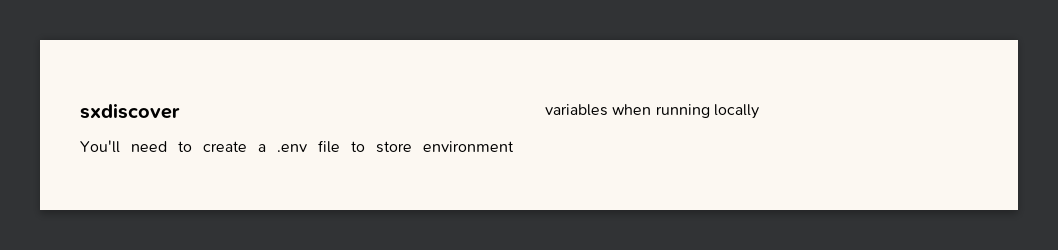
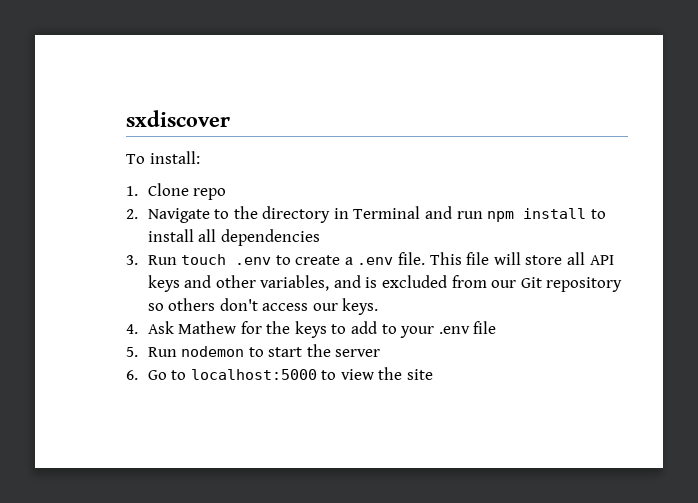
- You'll need to create a .env file to store environment variables when running locally
+ To install:
+ 1. Clone repo
+ 2. Navigate to the directory in Terminal and run npm install to install all dependencies
+ 3. Run touch .env to create a .env file. This file will store all API keys and other variables, and is excluded from our Git repository so others don't access our keys.
+ 4. Ask Mathew for the keys to add to your .env file
+ 5. Run nodemon to start the server
+ 6. Go to localhost:5000 to view the site

